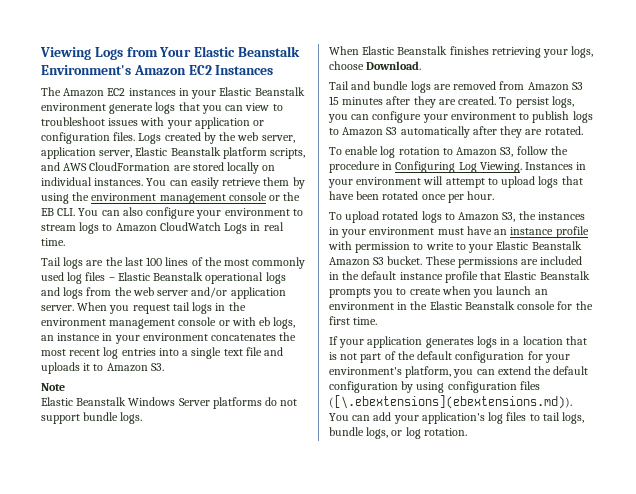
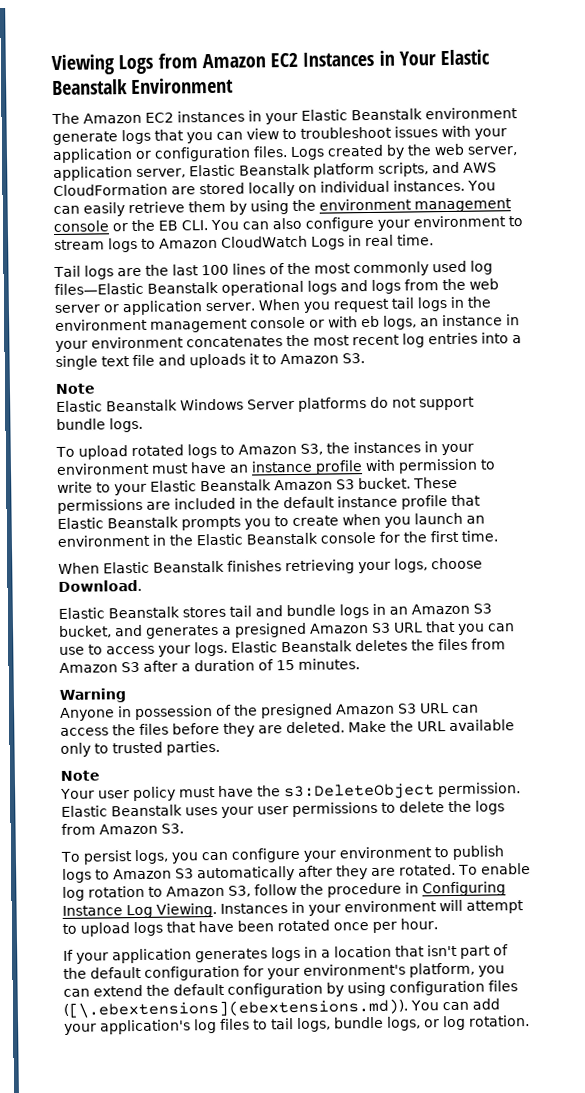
- Viewing Logs from Your Elastic Beanstalk Environment's Amazon EC2 Instances
+ Viewing Logs from Amazon EC2 Instances in Your Elastic Beanstalk Environment
- Tail logs are the last 100 lines of the most commonly used log files – Elastic Beanstalk operational logs and logs from the web server and/or application server.
+ Tail logs are the last 100 lines of the most commonly used log files—Elastic Beanstalk operational logs and logs from the web server or application server.
- When Elastic Beanstalk finishes retrieving your logs, choose Download.
- Tail and bundle logs are removed from Amazon S3 15 minutes after they are created. To persist logs, you can configure your environment to publish logs to Amazon S3 automatically after they are rotated.
- To enable log rotation to Amazon S3, follow the procedure in Configuring Log Viewing. Instances in your environment will attempt to upload logs that have been rotated once per hour.
+ When Elastic Beanstalk finishes retrieving your logs, choose Download.
+ Elastic Beanstalk stores tail and bundle logs in an Amazon S3 bucket, and generates a presigned Amazon S3 URL that you can use to access your logs. Elastic Beanstalk deletes the files from Amazon S3 after a duration of 15 minutes.
+ Warning
+ Anyone in possession of the presigned Amazon S3 URL can access the files before they are deleted. Make the URL available only to trusted parties.
+ Note
+ Your user policy must have the s3:DeleteObject permission. Elastic Beanstalk uses your user permissions to delete the logs from Amazon S3.
+ To persist logs, you can configure your environment to publish logs to Amazon S3 automatically after they are rotated. To enable log rotation to Amazon S3, follow the procedure in Configuring Instance Log Viewing. Instances in your environment will attempt to upload logs that have been rotated once per hour.
- If your application generates logs in a location that is not part of the default configuration for your environment's platform, you can extend the default configuration by using configuration files ([\.ebextensions](ebextensions.md)). You can add your application's log files to tail logs, bundle logs, or log rotation.
+ If your application generates logs in a location that isn't part of the default configuration for your environment's platform, you can extend the default configuration by using configuration files ([\.ebextensions](ebextensions.md)). You can add your application's log files to tail logs, bundle logs, or log rotation.

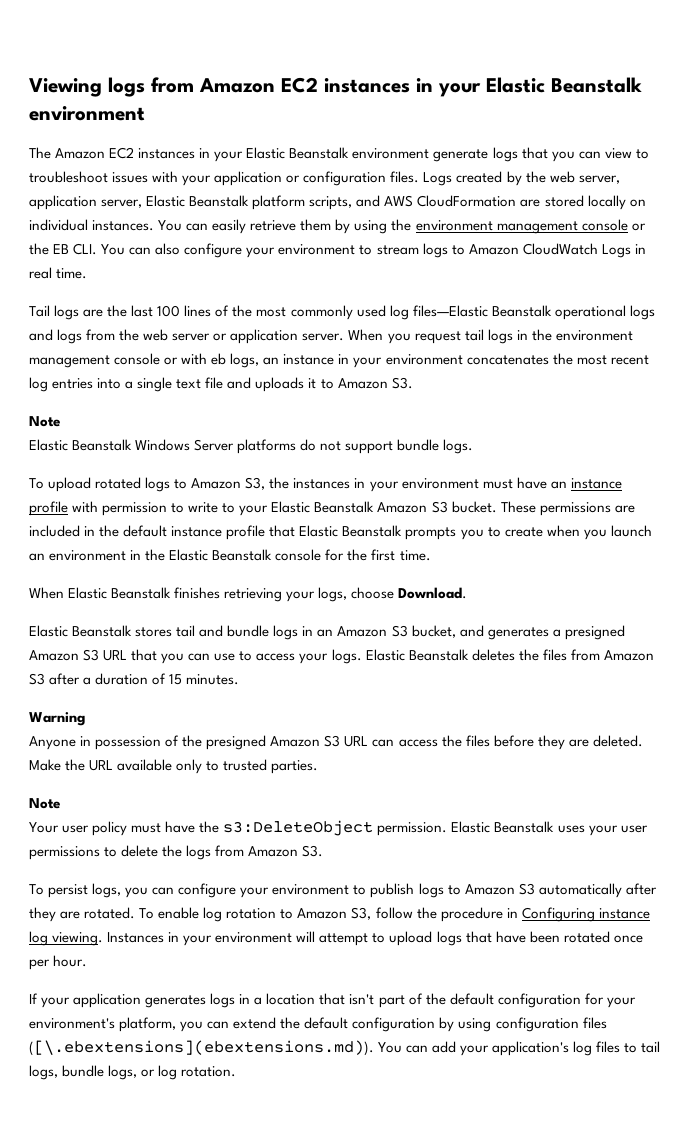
- Viewing Logs from Amazon EC2 Instances in Your Elastic Beanstalk Environment
+ Viewing logs from Amazon EC2 instances in your Elastic Beanstalk environment
- To enable log rotation to Amazon S3, follow the procedure in Configuring Instance Log Viewing.
+ To enable log rotation to Amazon S3, follow the procedure in Configuring instance log viewing.

